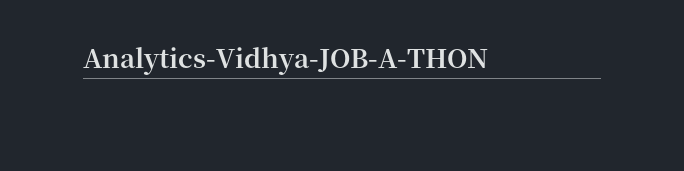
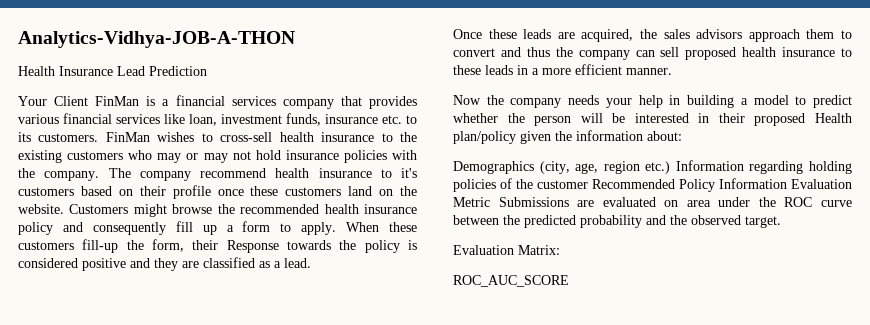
+ Health Insurance Lead Prediction
+ Your Client FinMan is a financial services company that provides various financial services like loan, investment funds, insurance etc. to its customers. FinMan wishes to cross-sell health insurance to the existing customers who may or may not hold insurance policies with the company. The company recommend health insurance to it's customers based on their profile once these customers land on the website. Customers might browse the recommended health insurance policy and consequently fill up a form to apply. When these customers fill-up the form, their Response towards the policy is considered positive and they are classified as a lead.
+ Once these leads are acquired, the sales advisors approach them to convert and thus the company can sell proposed health insurance to these leads in a more efficient manner.
+ Now the company needs your help in building a model to predict whether the person will be interested in their proposed Health plan/policy given the information about:
+ Demographics (city, age, region etc.) Information regarding holding policies of the customer Recommended Policy Information Evaluation Metric Submissions are evaluated on area under the ROC curve between the predicted probability and the observed target.
+ Evaluation Matrix:
+ ROC_AUC_SCORE

